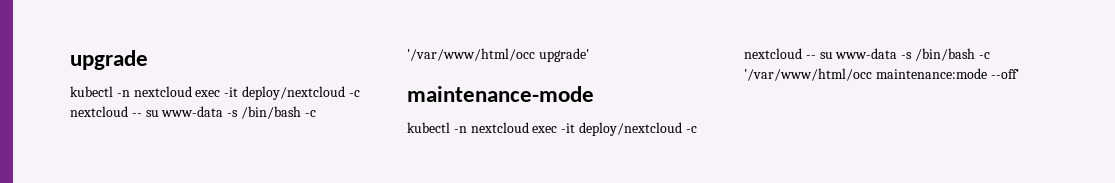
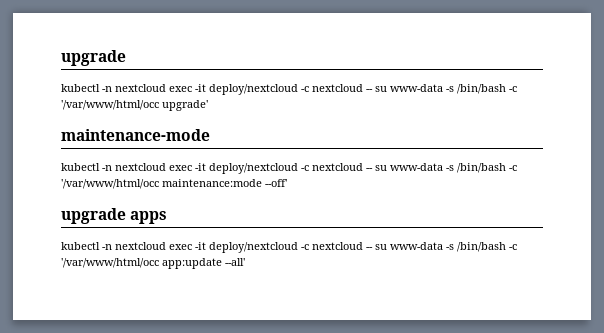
+ upgrade apps
+ kubectl -n nextcloud exec -it deploy/nextcloud -c nextcloud -- su www-data -s /bin/bash -c '/var/www/html/occ app:update --all'

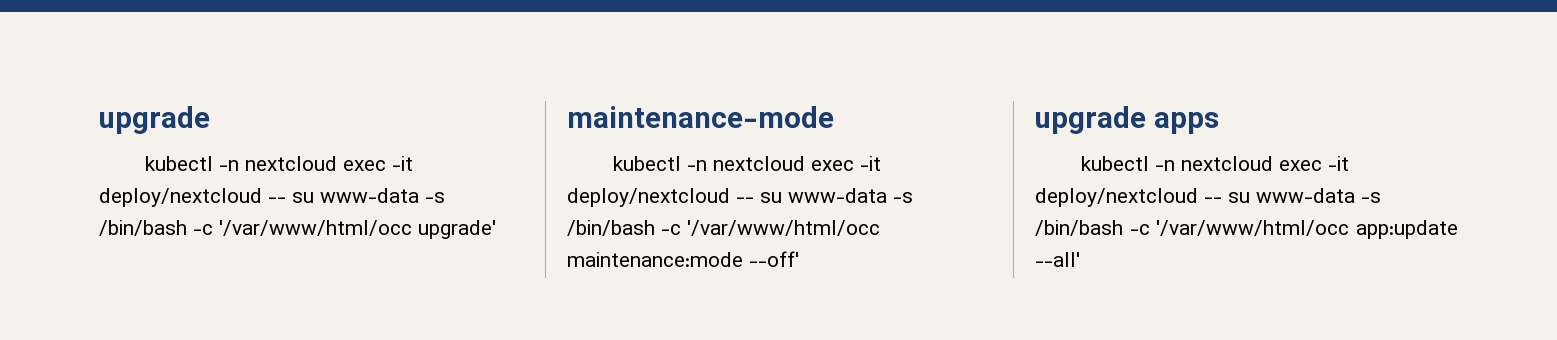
- kubectl -n nextcloud exec -it deploy/nextcloud -c nextcloud -- su www-data -s /bin/bash -c '/var/www/html/occ upgrade'
+ kubectl -n nextcloud exec -it deploy/nextcloud -- su www-data -s /bin/bash -c '/var/www/html/occ upgrade'
- kubectl -n nextcloud exec -it deploy/nextcloud -c nextcloud -- su www-data -s /bin/bash -c '/var/www/html/occ maintenance:mode --off'
+ kubectl -n nextcloud exec -it deploy/nextcloud -- su www-data -s /bin/bash -c '/var/www/html/occ maintenance:mode --off'
- kubectl -n nextcloud exec -it deploy/nextcloud -c nextcloud -- su www-data -s /bin/bash -c '/var/www/html/occ app:update --all'
+ kubectl -n nextcloud exec -it deploy/nextcloud -- su www-data -s /bin/bash -c '/var/www/html/occ app:update --all'

